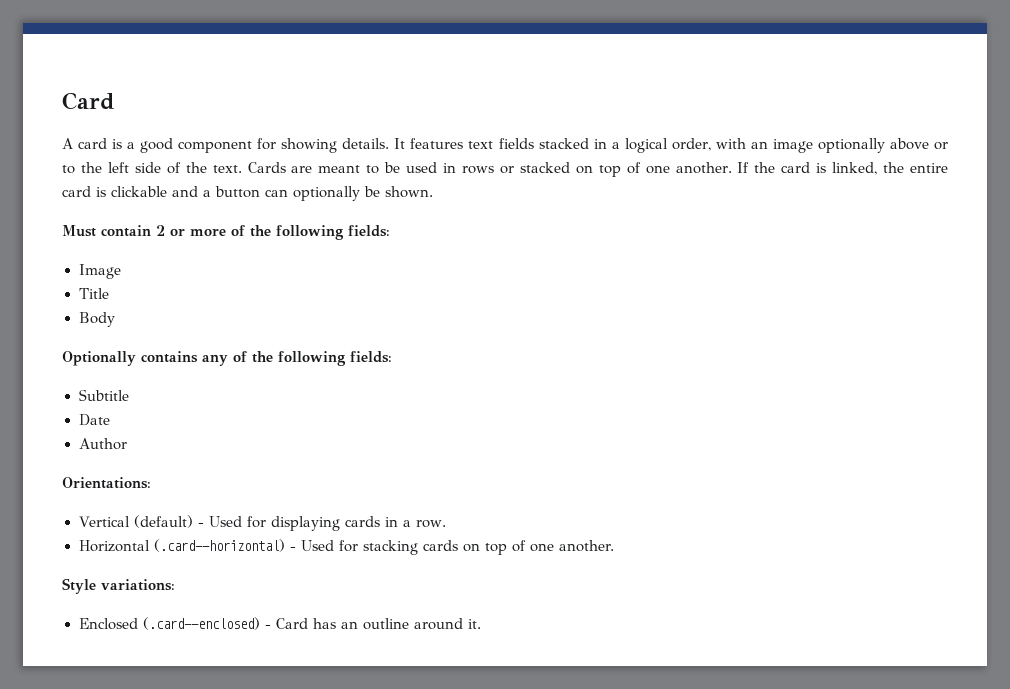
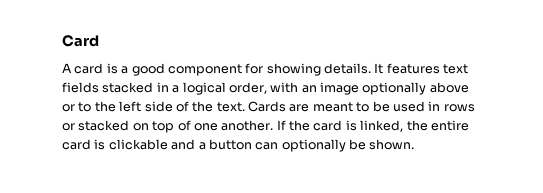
- Must contain 2 or more of the following fields:
- Image
- Title
- Body
- Optionally contains any of the following fields:
- Subtitle
- Date
- Author
- Orientations:
- Vertical (default) - Used for displaying cards in a row.
- Horizontal (.card--horizontal) - Used for stacking cards on top of one another.
- Style variations:
- Enclosed (.card--enclosed) - Card has an outline around it.

